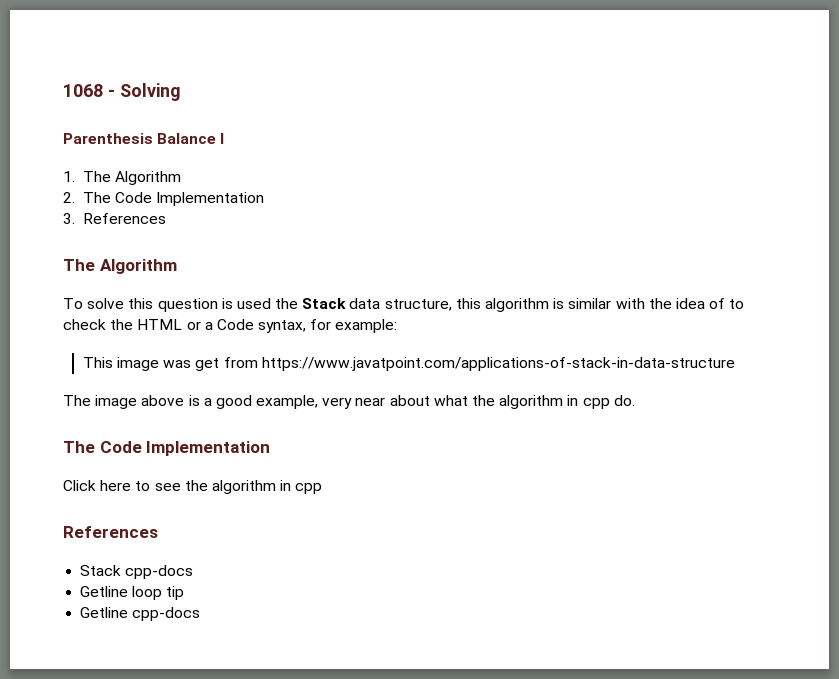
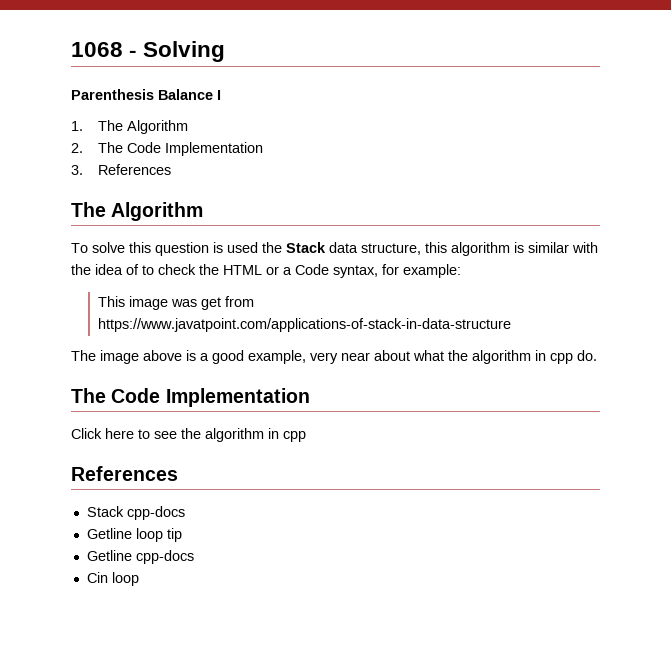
+ Cin loop

